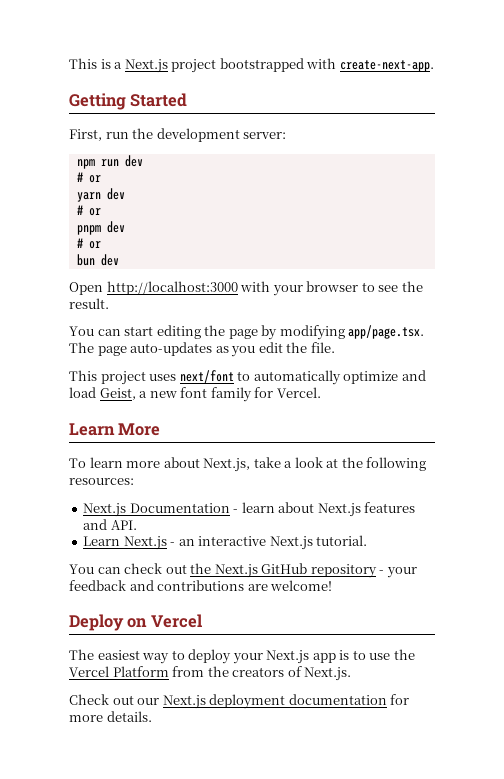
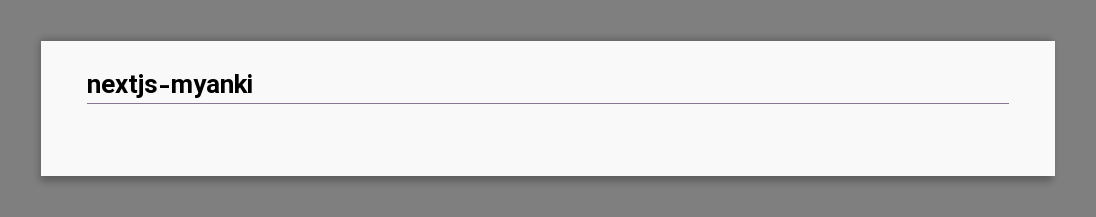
- This is a Next.js project bootstrapped with create-next-app.
- Getting Started
- First, run the development server:
- npm run dev
- # or
- yarn dev
- # or
- pnpm dev
- # or
- bun dev
- Open http://localhost:3000 with your browser to see the result.
- You can start editing the page by modifying app/page.tsx. The page auto-updates as you edit the file.
- This project uses next/font to automatically optimize and load Geist, a new font family for Vercel.
- Learn More
- To learn more about Next.js, take a look at the following resources:
- Next.js Documentation - learn about Next.js features and API.
- Learn Next.js - an interactive Next.js tutorial.
- You can check out the Next.js GitHub repository - your feedback and contributions are welcome!
- Deploy on Vercel
- The easiest way to deploy your Next.js app is to use the Vercel Platform from the creators of Next.js.
- Check out our Next.js deployment documentation for more details.
+ nextjs-myanki

